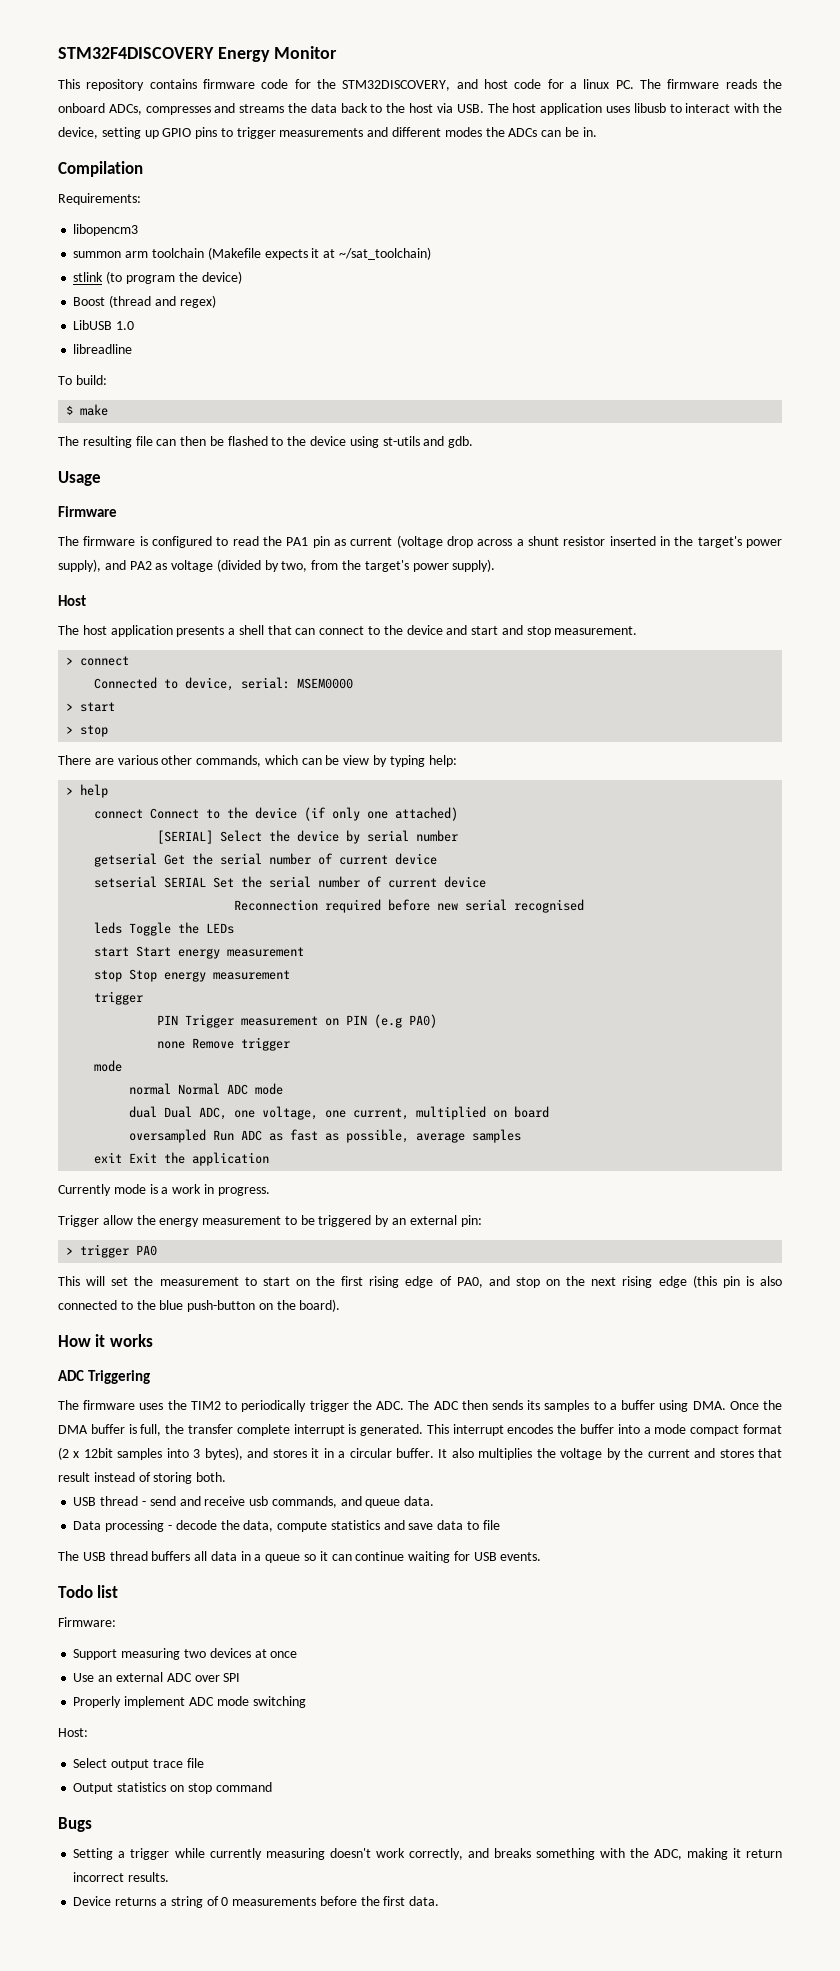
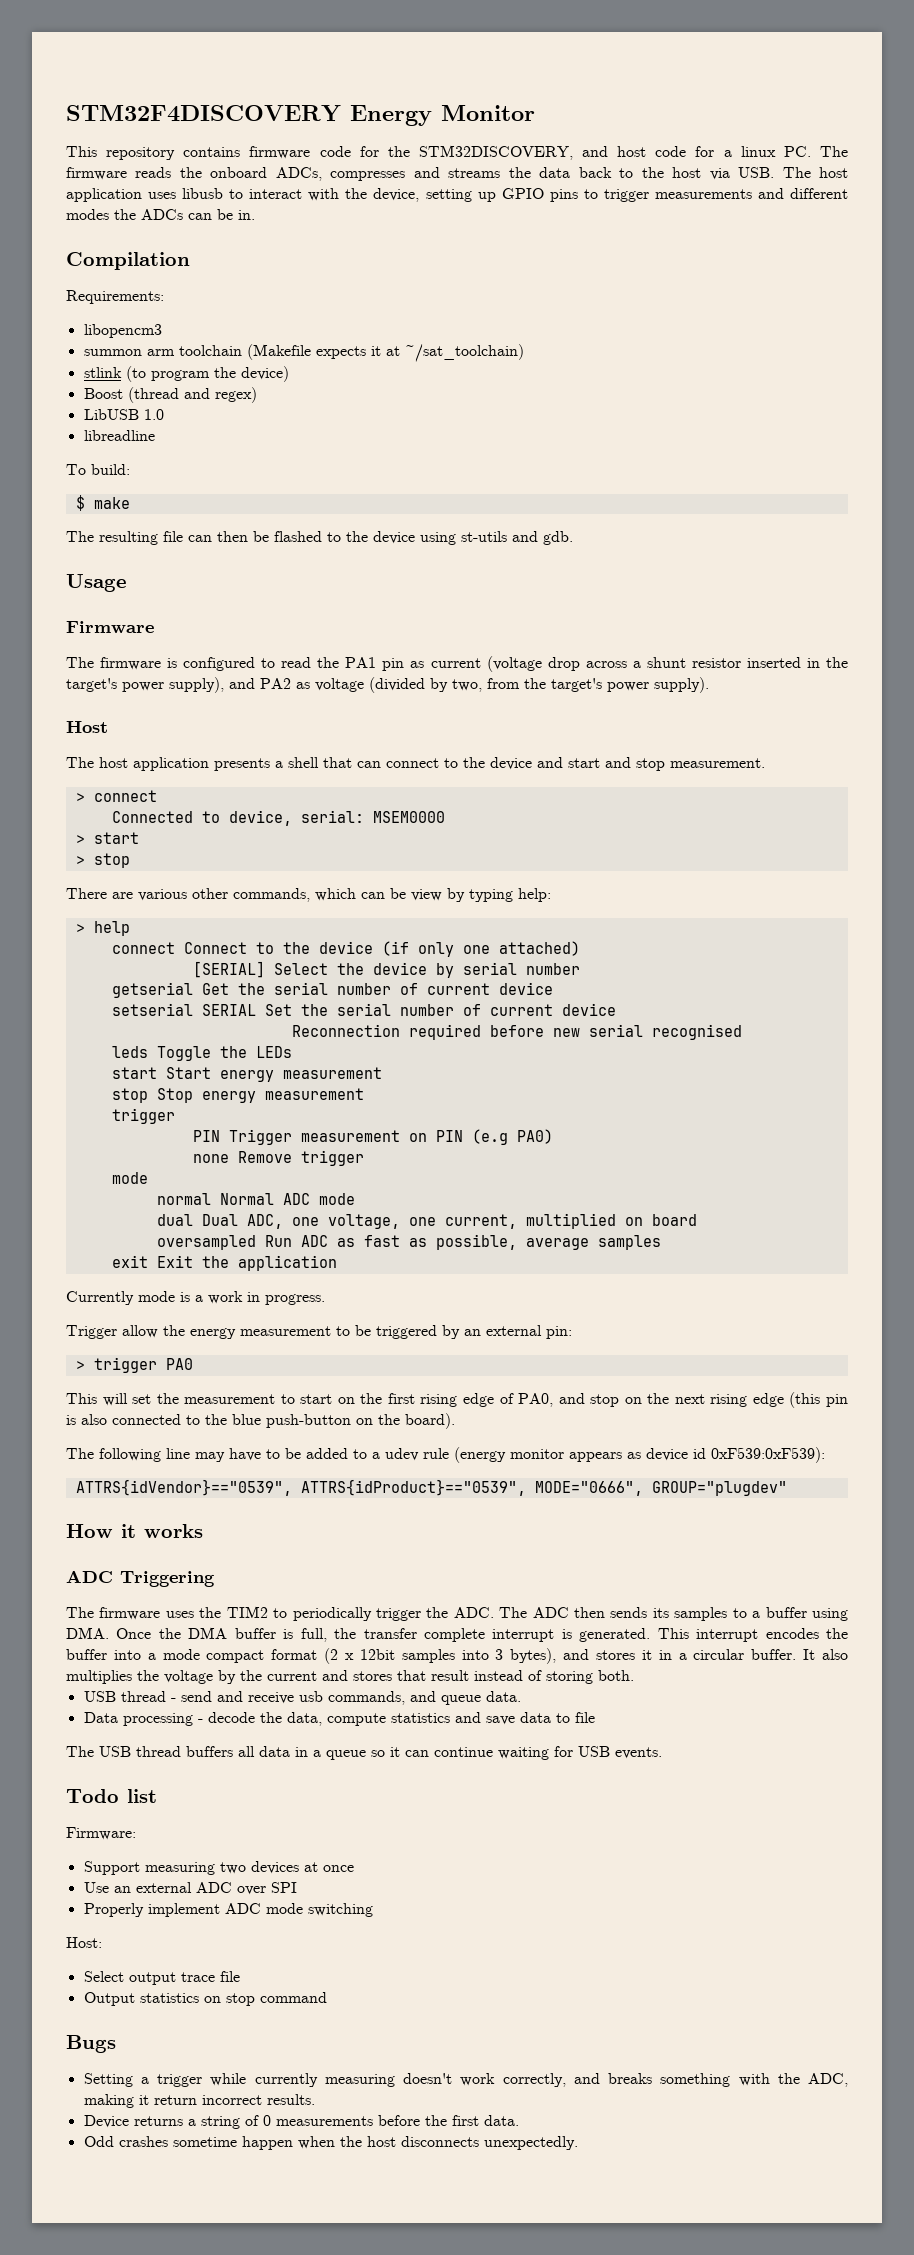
+ The following line may have to be added to a udev rule (energy monitor appears as device id 0xF539:0xF539):
+ ATTRS{idVendor}=="0539", ATTRS{idProduct}=="0539", MODE="0666", GROUP="plugdev"
+ Odd crashes sometime happen when the host disconnects unexpectedly.

